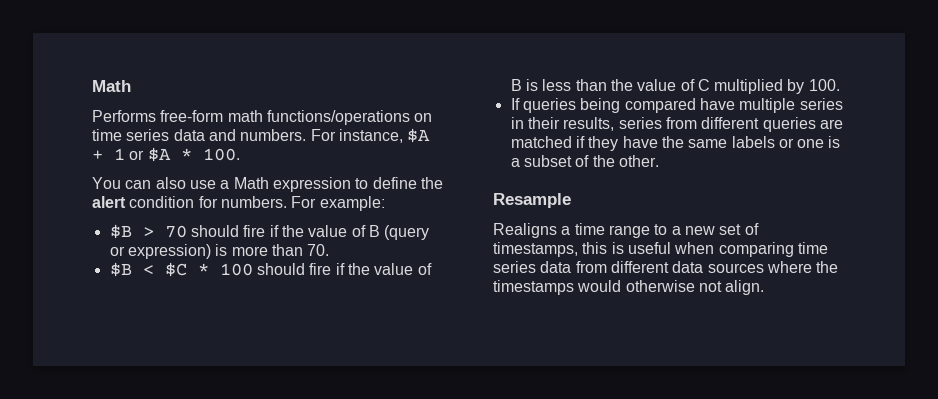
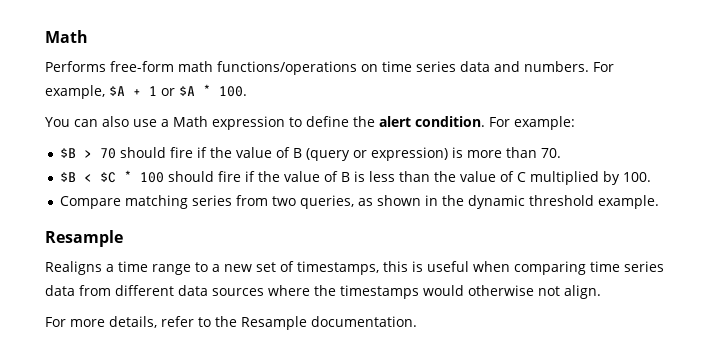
- For instance, $A + 1 or $A * 100.
+ For example, $A + 1 or $A * 100.
- You can also use a Math expression to define the alert condition for numbers.
+ You can also use a Math expression to define the alert condition.
- If queries being compared have multiple series in their results, series from different queries are matched if they have the same labels or one is a subset of the other.
+ Compare matching series from two queries, as shown in the dynamic threshold example.
+ For more details, refer to the Resample documentation.

